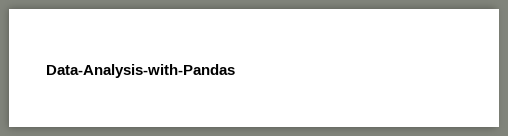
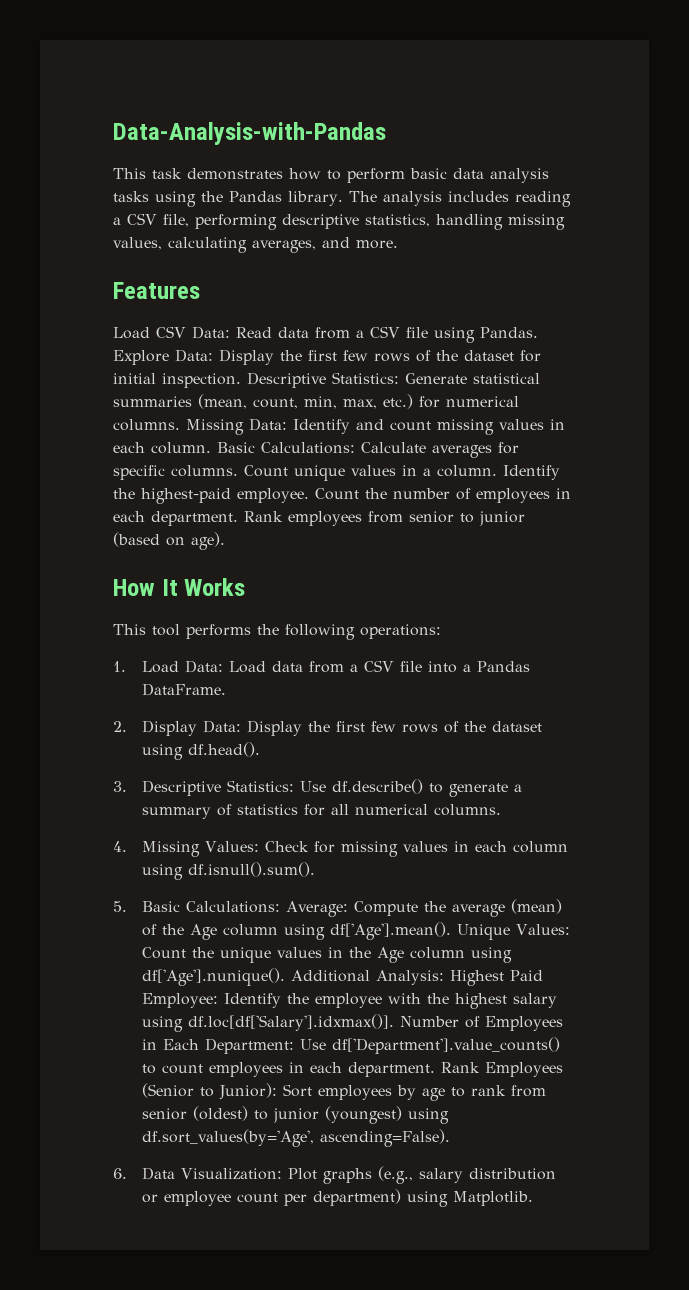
+ This task demonstrates how to perform basic data analysis tasks using the Pandas library. The analysis includes reading a CSV file, performing descriptive statistics, handling missing values, calculating averages, and more.
+ Features
+ Load CSV Data: Read data from a CSV file using Pandas. Explore Data: Display the first few rows of the dataset for initial inspection. Descriptive Statistics: Generate statistical summaries (mean, count, min, max, etc.) for numerical columns. Missing Data: Identify and count missing values in each column. Basic Calculations: Calculate averages for specific columns. Count unique values in a column. Identify the highest-paid employee. Count the number of employees in each department. Rank employees from senior to junior (based on age).
+ How It Works
+ This tool performs the following operations:
+ 1. Load Data: Load data from a CSV file into a Pandas DataFrame.
+ 2. Display Data: Display the first few rows of the dataset using df.head().
+ 3. Descriptive Statistics: Use df.describe() to generate a summary of statistics for all numerical columns.
+ 4. Missing Values: Check for missing values in each column using df.isnull().sum().
+ 5. Basic Calculations: Average: Compute the average (mean) of the Age column using df['Age'].mean(). Unique Values: Count the unique values in the Age column using df['Age'].nunique(). Additional Analysis: Highest Paid Employee: Identify the employee with the highest salary using df.loc[df['Salary'].idxmax()]. Number of Employees in Each Department: Use df['Department'].value_counts() to count employees in each department. Rank Employees (Senior to Junior): Sort employees by age to rank from senior (oldest) to junior (youngest) using df.sort_values(by='Age', ascending=False).
+ 6. Data Visualization: Plot graphs (e.g., salary distribution or employee count per department) using Matplotlib.

